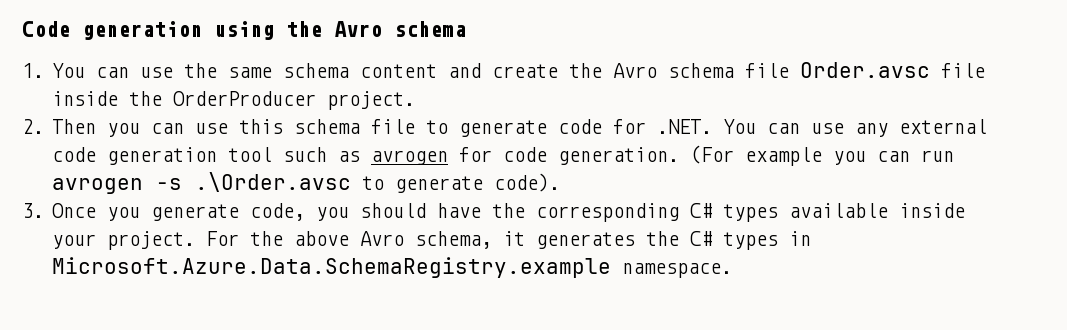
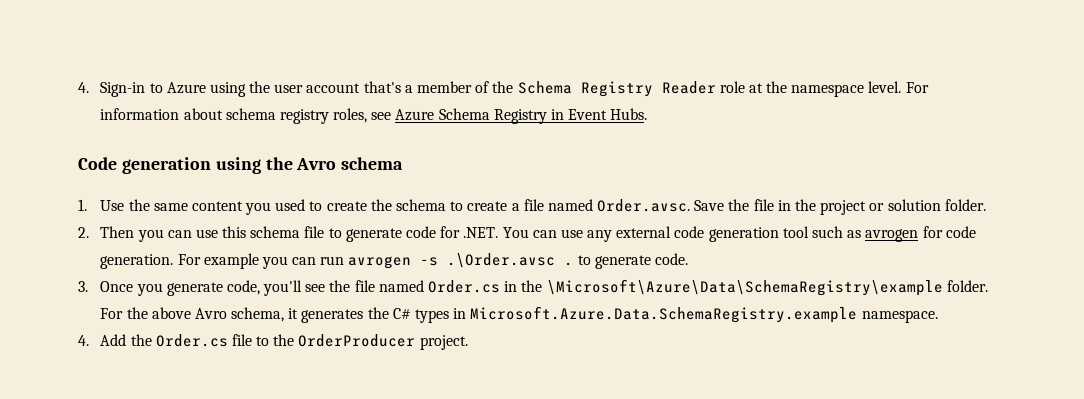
+ 4. Sign-in to Azure using the user account that's a member of the Schema Registry Reader role at the namespace level. For information about schema registry roles, see Azure Schema Registry in Event Hubs.
- 1. You can use the same schema content and create the Avro schema file Order.avsc file inside the OrderProducer project.
+ 1. Use the same content you used to create the schema to create a file named Order.avsc. Save the file in the project or solution folder.
- (For example you can run avrogen -s .\Order.avsc to generate code).
+ For example you can run avrogen -s .\Order.avsc . to generate code.
- 3. Once you generate code, you should have the corresponding C# types available inside your project.
+ 3. Once you generate code, you'll see the file named Order.cs in the \Microsoft\Azure\Data\SchemaRegistry\example folder.
+ 4. Add the Order.cs file to the OrderProducer project.

